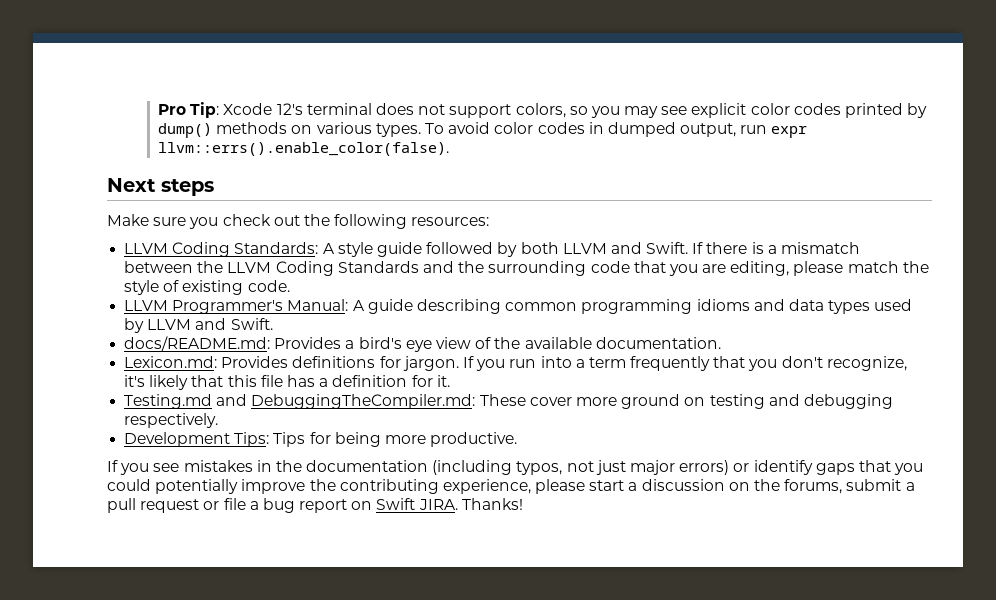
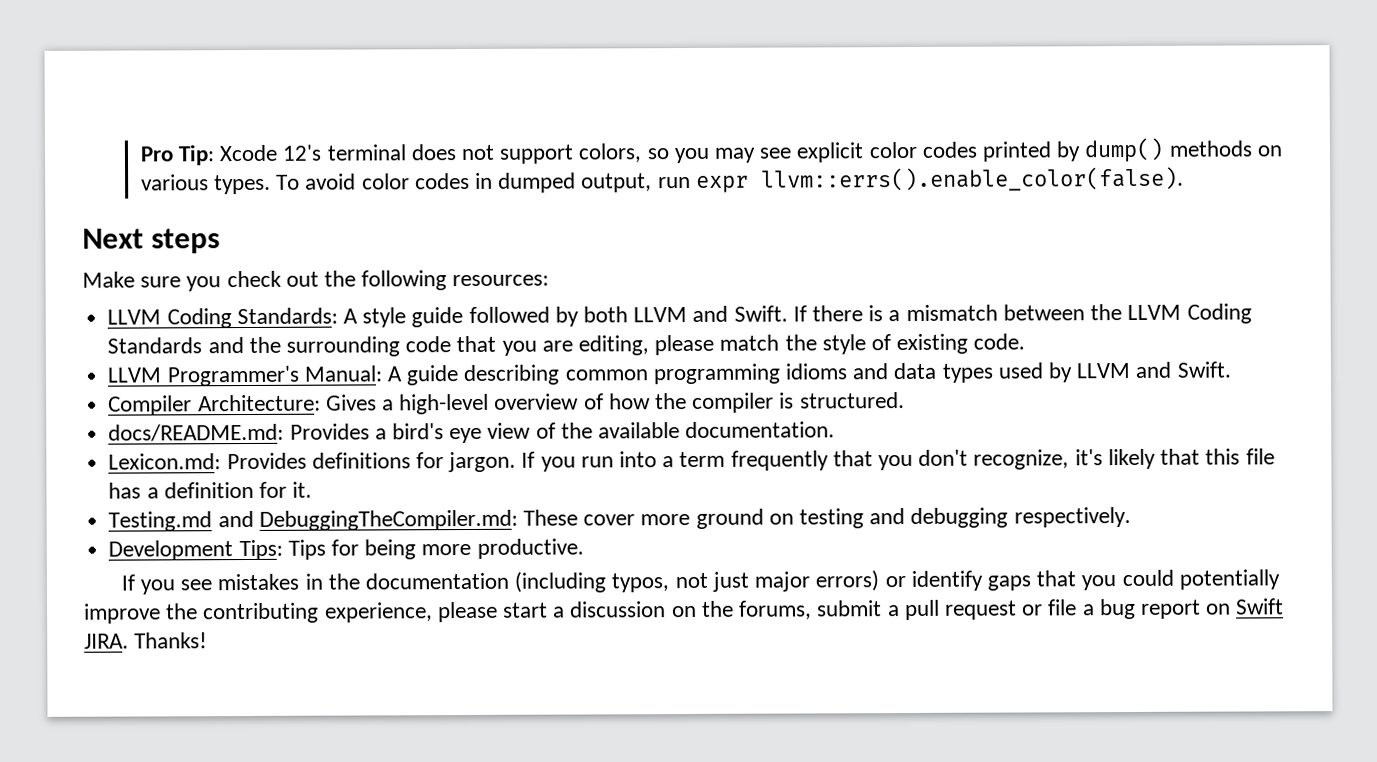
+ Compiler Architecture: Gives a high-level overview of how the compiler is structured.

